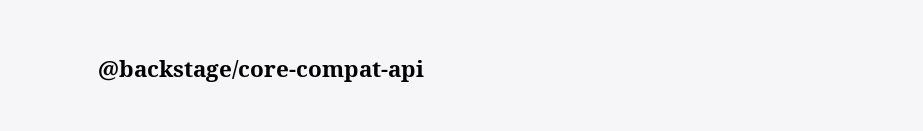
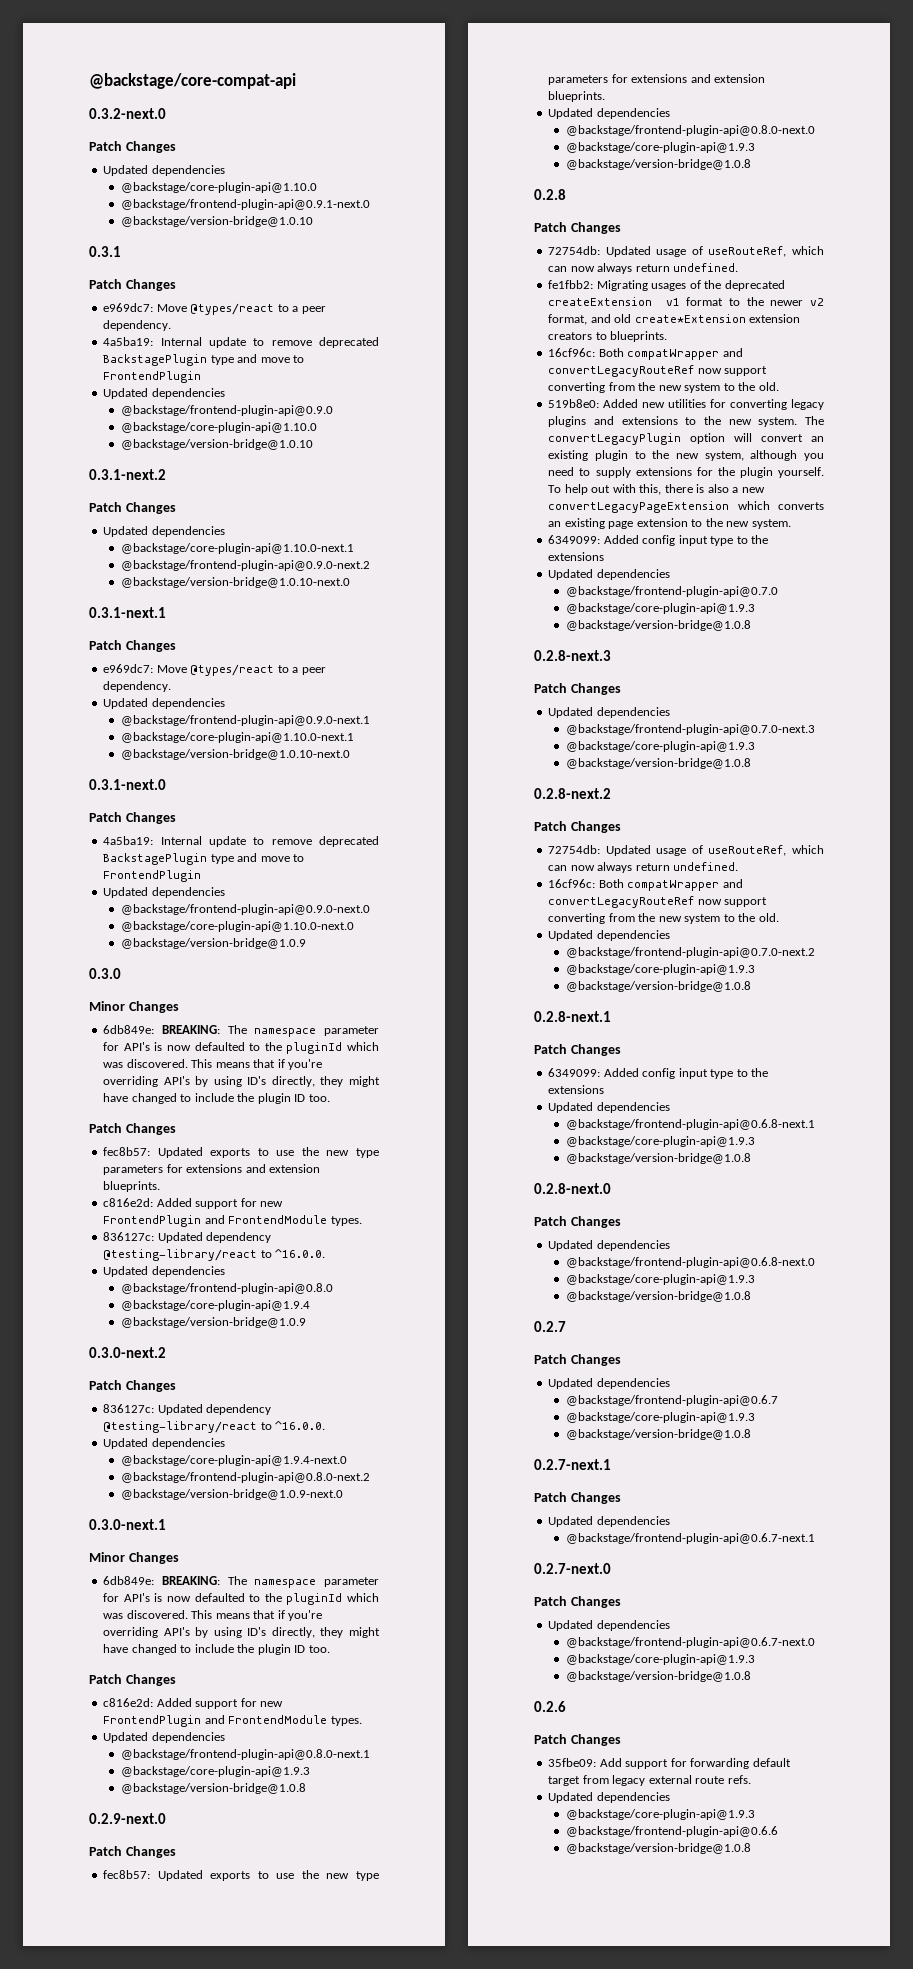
+ 0.3.2-next.0
+ Patch Changes
+ Updated dependencies
+ @backstage/core-plugin-api@1.10.0
+ @backstage/frontend-plugin-api@0.9.1-next.0
+ @backstage/version-bridge@1.0.10
+ 0.3.1
+ Patch Changes
+ e969dc7: Move @types/react to a peer dependency.
+ 4a5ba19: Internal update to remove deprecated BackstagePlugin type and move to FrontendPlugin
+ Updated dependencies
+ @backstage/frontend-plugin-api@0.9.0
+ @backstage/core-plugin-api@1.10.0
+ @backstage/version-bridge@1.0.10
+ 0.3.1-next.2
+ Patch Changes
+ Updated dependencies
+ @backstage/core-plugin-api@1.10.0-next.1
+ @backstage/frontend-plugin-api@0.9.0-next.2
+ @backstage/version-bridge@1.0.10-next.0
+ 0.3.1-next.1
+ Patch Changes
+ e969dc7: Move @types/react to a peer dependency.
+ Updated dependencies
+ @backstage/frontend-plugin-api@0.9.0-next.1
+ @backstage/core-plugin-api@1.10.0-next.1
+ @backstage/version-bridge@1.0.10-next.0
+ 0.3.1-next.0
+ Patch Changes
+ 4a5ba19: Internal update to remove deprecated BackstagePlugin type and move to FrontendPlugin
+ Updated dependencies
+ @backstage/frontend-plugin-api@0.9.0-next.0
+ @backstage/core-plugin-api@1.10.0-next.0
+ @backstage/version-bridge@1.0.9
+ 0.3.0
+ Minor Changes
+ 6db849e: BREAKING: The namespace parameter for API's is now defaulted to the pluginId which was discovered. This means that if you're overriding API's by using ID's directly, they might have changed to include the plugin ID too.
+ Patch Changes
+ fec8b57: Updated exports to use the new type parameters for extensions and extension blueprints.
+ c816e2d: Added support for new FrontendPlugin and FrontendModule types.
+ 836127c: Updated dependency @testing-library/react to ^16.0.0.
+ Updated dependencies
+ @backstage/frontend-plugin-api@0.8.0
+ @backstage/core-plugin-api@1.9.4
+ @backstage/version-bridge@1.0.9
+ 0.3.0-next.2
+ Patch Changes
+ 836127c: Updated dependency @testing-library/react to ^16.0.0.
+ Updated dependencies
+ @backstage/core-plugin-api@1.9.4-next.0
+ @backstage/frontend-plugin-api@0.8.0-next.2
+ @backstage/version-bridge@1.0.9-next.0
+ 0.3.0-next.1
+ Minor Changes
+ 6db849e: BREAKING: The namespace parameter for API's is now defaulted to the pluginId which was discovered. This means that if you're overriding API's by using ID's directly, they might have changed to include the plugin ID too.
+ Patch Changes
+ c816e2d: Added support for new FrontendPlugin and FrontendModule types.
+ Updated dependencies
+ @backstage/frontend-plugin-api@0.8.0-next.1
+ @backstage/core-plugin-api@1.9.3
+ @backstage/version-bridge@1.0.8
+ 0.2.9-next.0
+ Patch Changes
+ fec8b57: Updated exports to use the new type parameters for extensions and extension blueprints.
+ Updated dependencies
+ @backstage/frontend-plugin-api@0.8.0-next.0
+ @backstage/core-plugin-api@1.9.3
+ @backstage/version-bridge@1.0.8
+ 0.2.8
+ Patch Changes
+ 72754db: Updated usage of useRouteRef, which can now always return undefined.
+ fe1fbb2: Migrating usages of the deprecated createExtension v1 format to the newer v2 format, and old create*Extension extension creators to blueprints.
+ 16cf96c: Both compatWrapper and convertLegacyRouteRef now support converting from the new system to the old.
+ 519b8e0: Added new utilities for converting legacy plugins and extensions to the new system. The convertLegacyPlugin option will convert an existing plugin to the new system, although you need to supply extensions for the plugin yourself. To help out with this, there is also a new convertLegacyPageExtension which converts an existing page extension to the new system.
+ 6349099: Added config input type to the extensions
+ Updated dependencies
+ @backstage/frontend-plugin-api@0.7.0
+ @backstage/core-plugin-api@1.9.3
+ @backstage/version-bridge@1.0.8
+ 0.2.8-next.3
+ Patch Changes
+ Updated dependencies
+ @backstage/frontend-plugin-api@0.7.0-next.3
+ @backstage/core-plugin-api@1.9.3
+ @backstage/version-bridge@1.0.8
+ 0.2.8-next.2
+ Patch Changes
+ 72754db: Updated usage of useRouteRef, which can now always return undefined.
+ 16cf96c: Both compatWrapper and convertLegacyRouteRef now support converting from the new system to the old.
+ Updated dependencies
+ @backstage/frontend-plugin-api@0.7.0-next.2
+ @backstage/core-plugin-api@1.9.3
+ @backstage/version-bridge@1.0.8
+ 0.2.8-next.1
+ Patch Changes
+ 6349099: Added config input type to the extensions
+ Updated dependencies
+ @backstage/frontend-plugin-api@0.6.8-next.1
+ @backstage/core-plugin-api@1.9.3
+ @backstage/version-bridge@1.0.8
+ 0.2.8-next.0
+ Patch Changes
+ Updated dependencies
+ @backstage/frontend-plugin-api@0.6.8-next.0
+ @backstage/core-plugin-api@1.9.3
+ @backstage/version-bridge@1.0.8
+ 0.2.7
+ Patch Changes
+ Updated dependencies
+ @backstage/frontend-plugin-api@0.6.7
+ @backstage/core-plugin-api@1.9.3
+ @backstage/version-bridge@1.0.8
+ 0.2.7-next.1
+ Patch Changes
+ Updated dependencies
+ @backstage/frontend-plugin-api@0.6.7-next.1
+ 0.2.7-next.0
+ Patch Changes
+ Updated dependencies
+ @backstage/frontend-plugin-api@0.6.7-next.0
+ @backstage/core-plugin-api@1.9.3
+ @backstage/version-bridge@1.0.8
+ 0.2.6
+ Patch Changes
+ 35fbe09: Add support for forwarding default target from legacy external route refs.
+ Updated dependencies
+ @backstage/core-plugin-api@1.9.3
+ @backstage/frontend-plugin-api@0.6.6
+ @backstage/version-bridge@1.0.8

